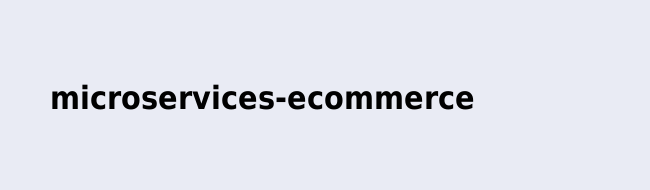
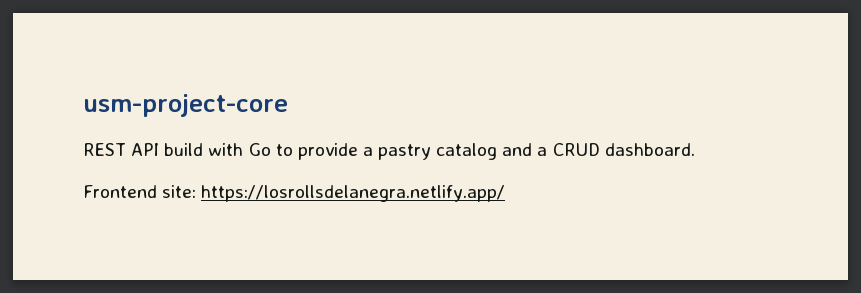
- microservices-ecommerce
+ usm-project-core
+ REST API build with Go to provide a pastry catalog and a CRUD dashboard.
+ Frontend site: https://losrollsdelanegra.netlify.app/

